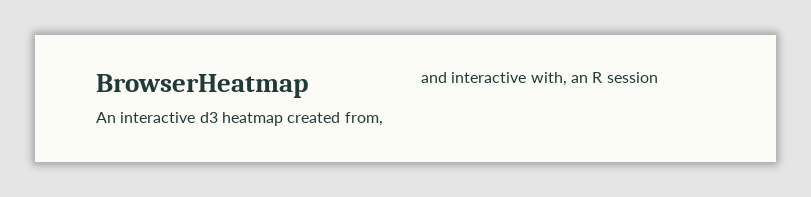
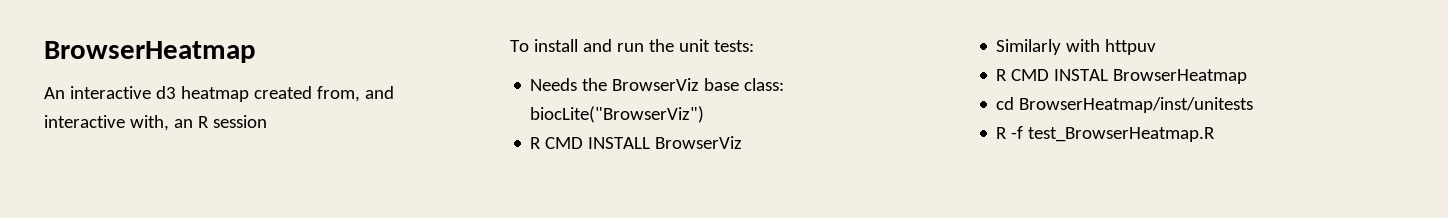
+ To install and run the unit tests:
+ Needs the BrowserViz base class: biocLite("BrowserViz")
+ R CMD INSTALL BrowserViz
+ Similarly with httpuv
+ R CMD INSTAL BrowserHeatmap
+ cd BrowserHeatmap/inst/unitests
+ R -f test_BrowserHeatmap.R

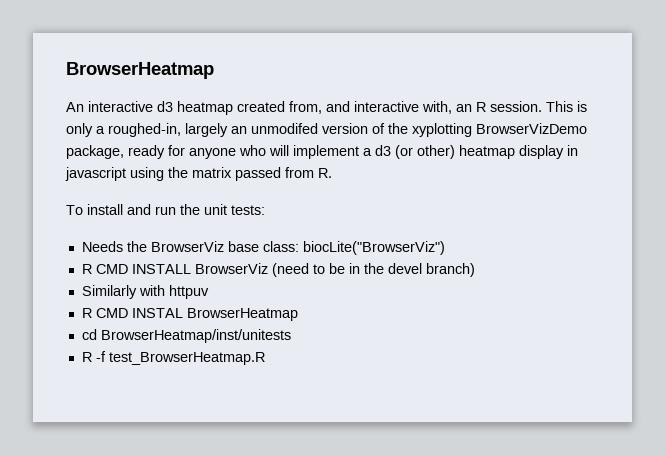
- An interactive d3 heatmap created from, and interactive with, an R session
+ An interactive d3 heatmap created from, and interactive with, an R session. This is only a roughed-in, largely an unmodifed version of the xyplotting BrowserVizDemo package, ready for anyone who will implement a d3 (or other) heatmap display in javascript using the matrix passed from R.
- R CMD INSTALL BrowserViz
+ R CMD INSTALL BrowserViz (need to be in the devel branch)

